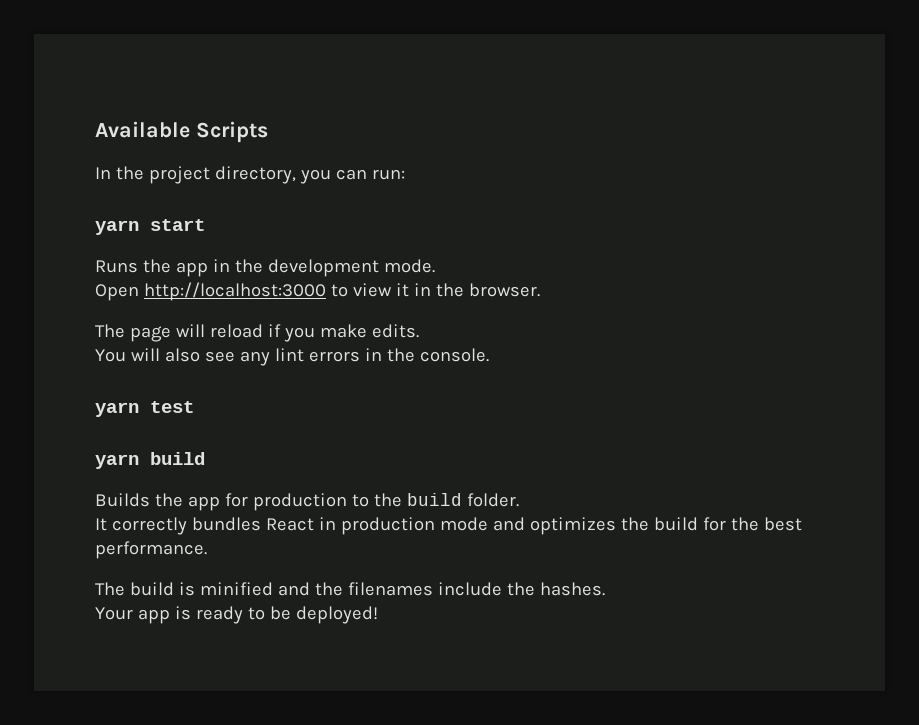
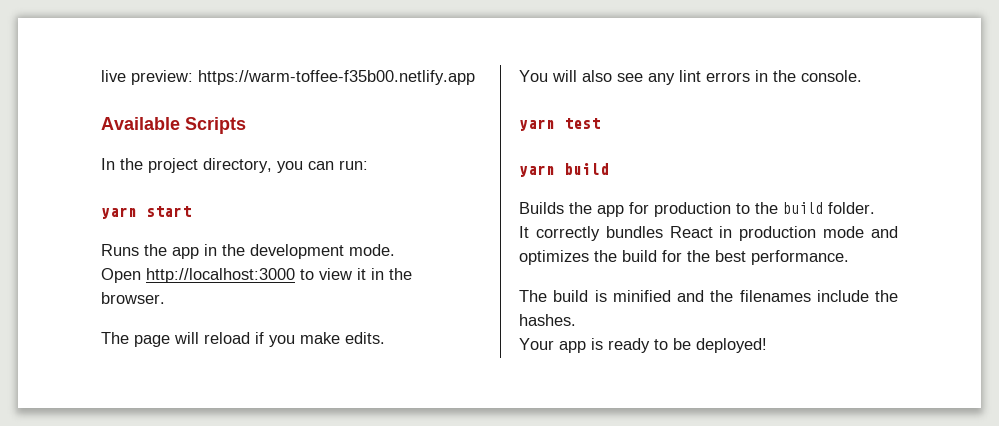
+ live preview: https://warm-toffee-f35b00.netlify.app

